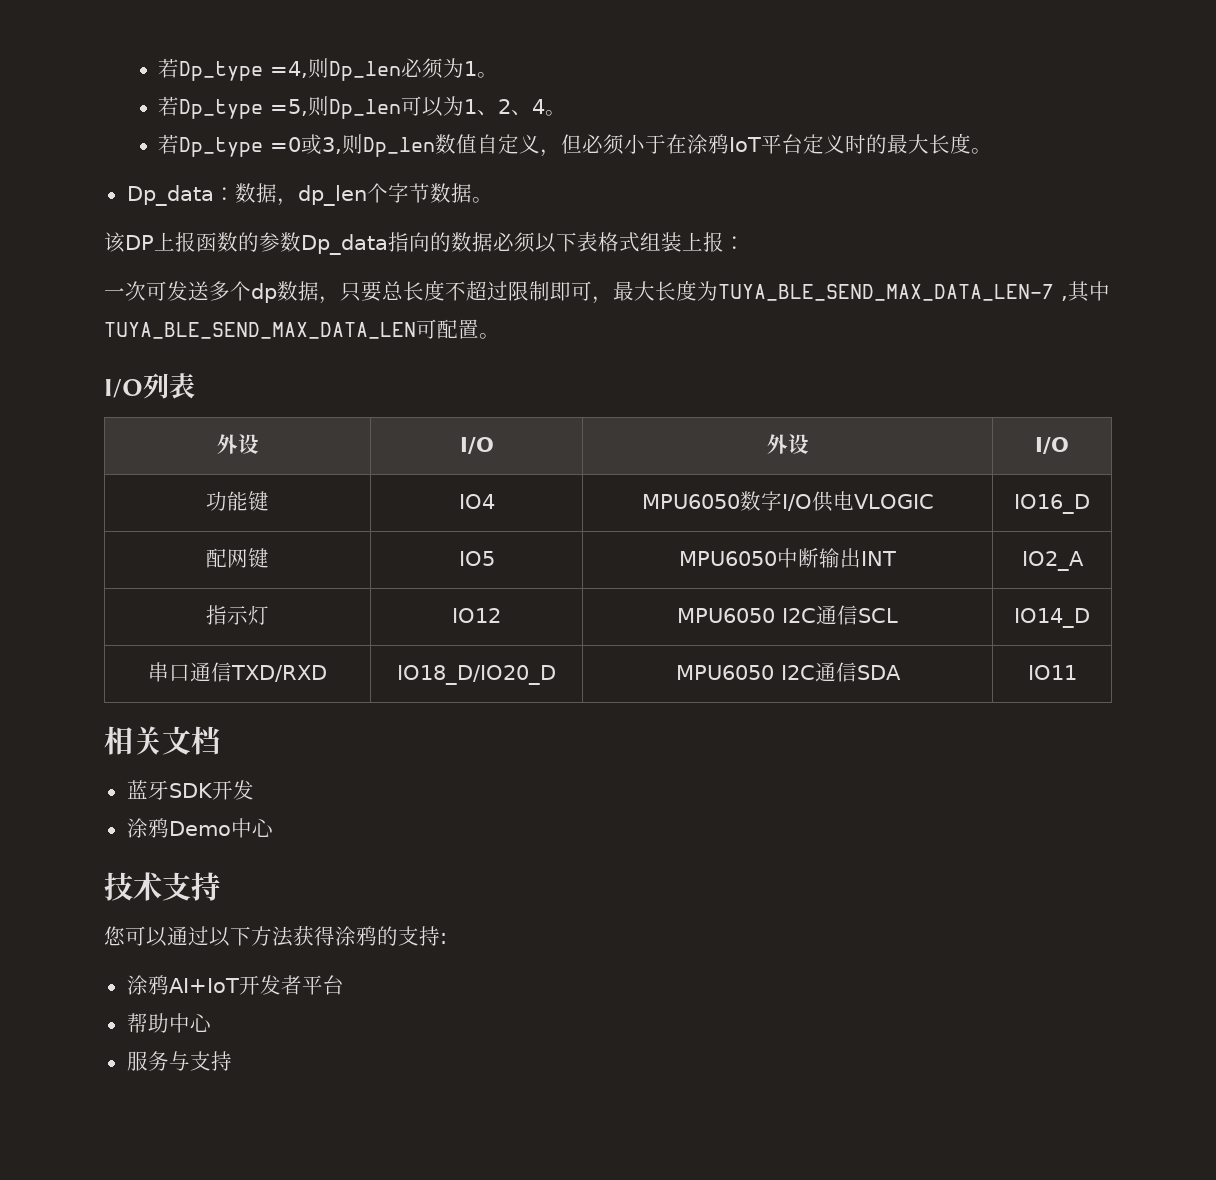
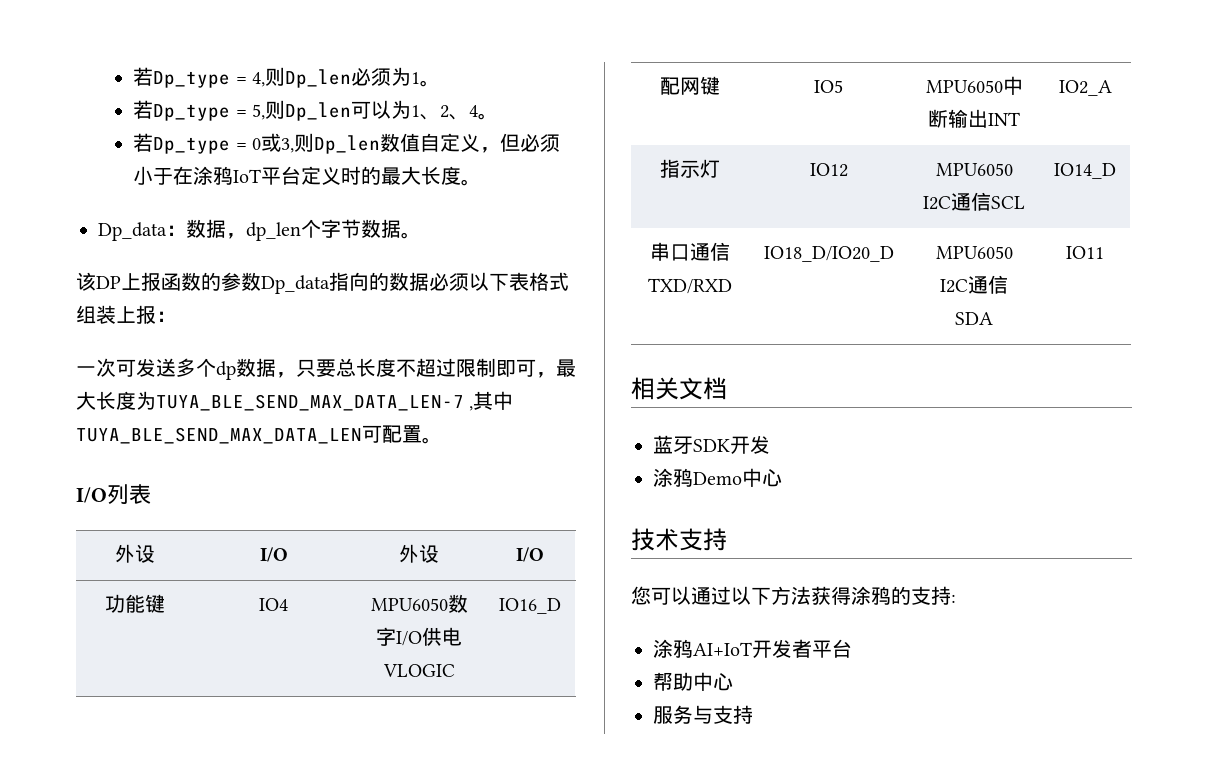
- 若Dp_type =4,则Dp_len必须为1。
+ 若Dp_type = 4,则Dp_len必须为1。
- 若Dp_type =5,则Dp_len可以为1、2、4。
+ 若Dp_type = 5,则Dp_len可以为1、2、4。
- 若Dp_type =0或3,则Dp_len数值自定义，但必须小于在涂鸦IoT平台定义时的最大长度。
+ 若Dp_type = 0或3,则Dp_len数值自定义，但必须小于在涂鸦IoT平台定义时的最大长度。

